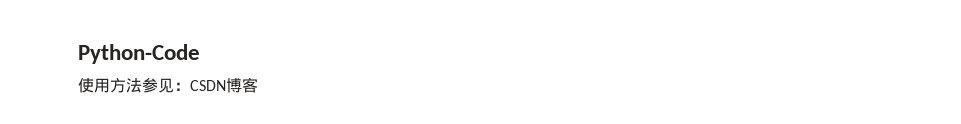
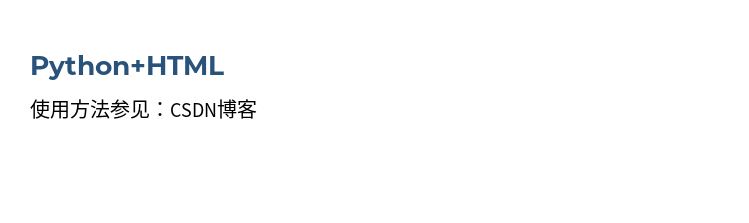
- Python-Code
+ Python+HTML

